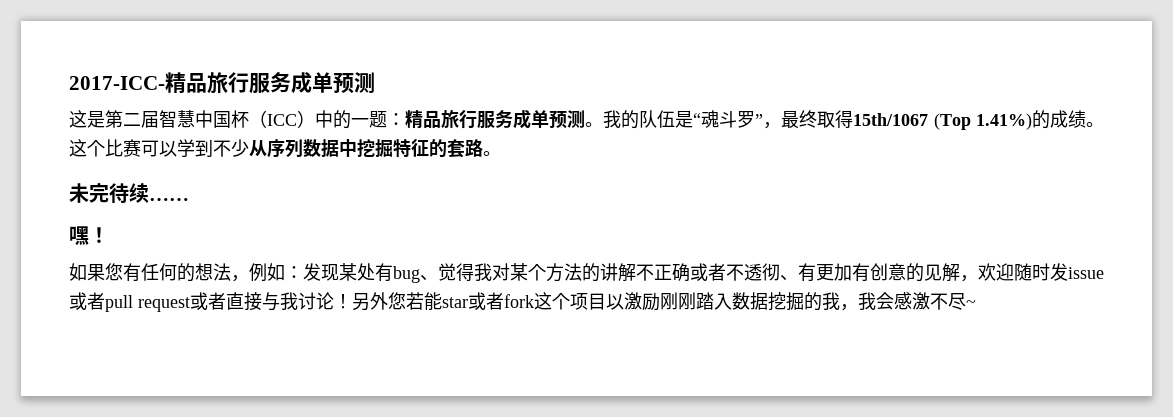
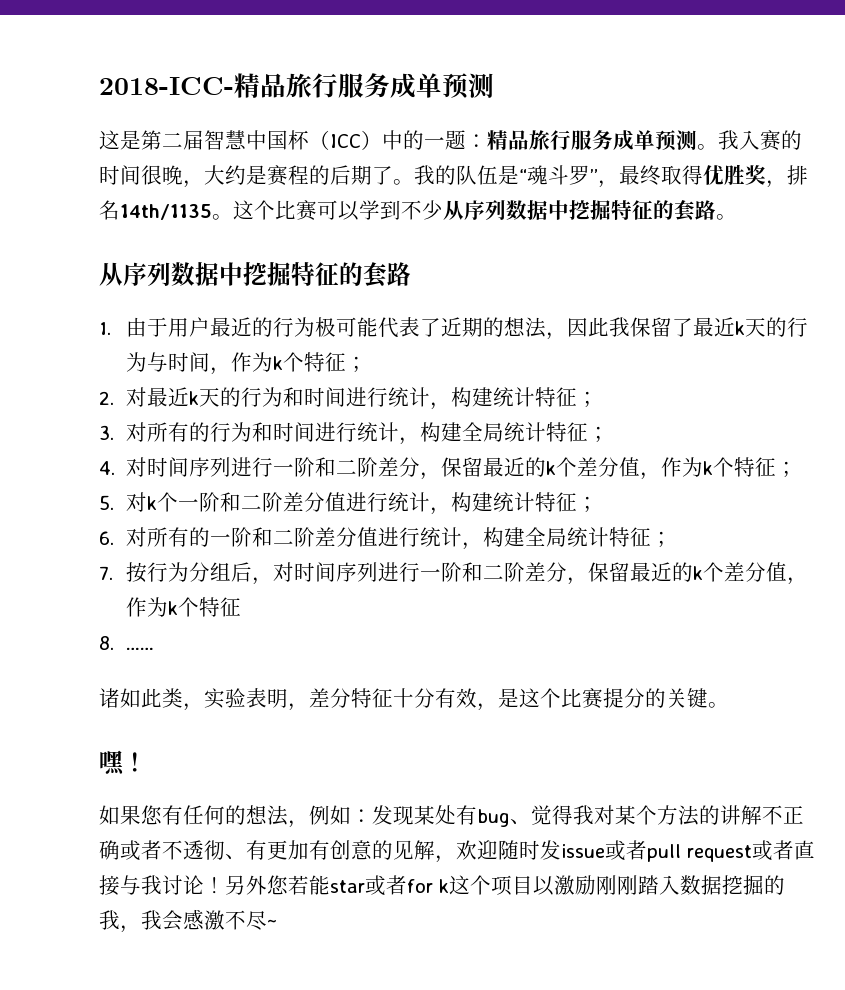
- 2017-ICC-精品旅行服务成单预测
+ 2018-ICC-精品旅行服务成单预测
- 我的队伍是“魂斗罗”，最终取得15th/1067 (Top 1.41%)的成绩。
+ 我入赛的时间很晚，大约是赛程的后期了。我的队伍是“魂斗罗”，最终取得优胜奖，排名14th/1135。
  这个比赛可以学到不少从序列数据中挖掘特征的套路。
- 未完待续……
+ 从序列数据中挖掘特征的套路
+ 1.由于用户最近的行为极可能代表了近期的想法，因此我保留了最近k天的行为与时间，作为k个特征；
+ 2.对最近k天的行为和时间进行统计，构建统计特征；
+ 3.对所有的行为和时间进行统计，构建全局统计特征；
+ 4.对时间序列进行一阶和二阶差分，保留最近的k个差分值，作为k个特征；
+ 5.对k个一阶和二阶差分值进行统计，构建统计特征；
+ 6.对所有的一阶和二阶差分值进行统计，构建全局统计特征；
+ 7.按行为分组后，对时间序列进行一阶和二阶差分，保留最近的k个差分值，作为k个特征
+ 8. ……
+ 诸如此类，实验表明，差分特征十分有效，是这个比赛提分的关键。
- 另外您若能star或者fork这个项目以激励刚刚踏入数据挖掘的我，我会感激不尽~
+ 另外您若能star或者for k这个项目以激励刚刚踏入数据挖掘的我，我会感激不尽~

